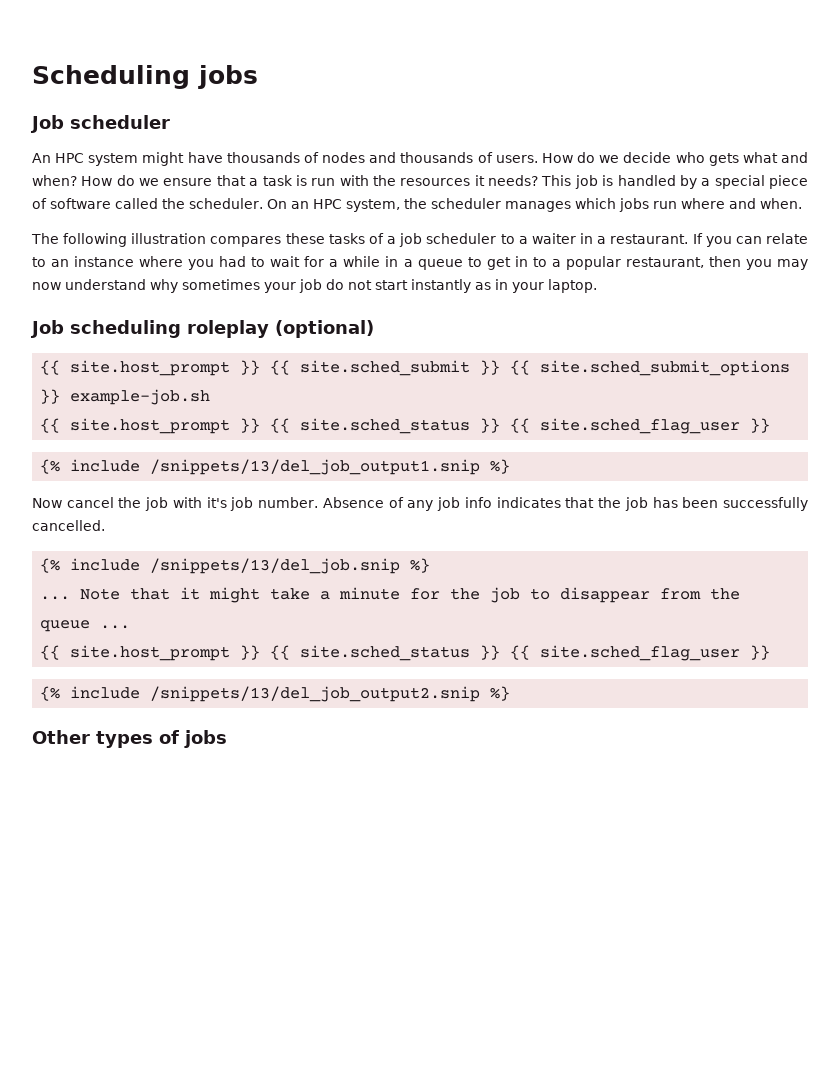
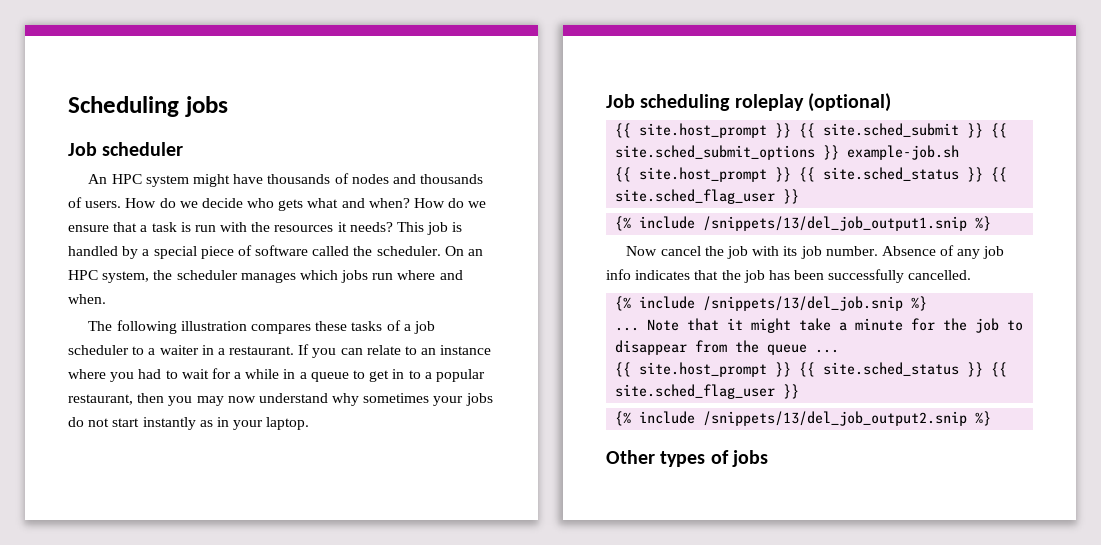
- If you can relate to an instance where you had to wait for a while in a queue to get in to a popular restaurant, then you may now understand why sometimes your job do not start instantly as in your laptop.
+ If you can relate to an instance where you had to wait for a while in a queue to get in to a popular restaurant, then you may now understand why sometimes your jobs do not start instantly as in your laptop.
- Now cancel the job with it's job number.
+ Now cancel the job with its job number.

